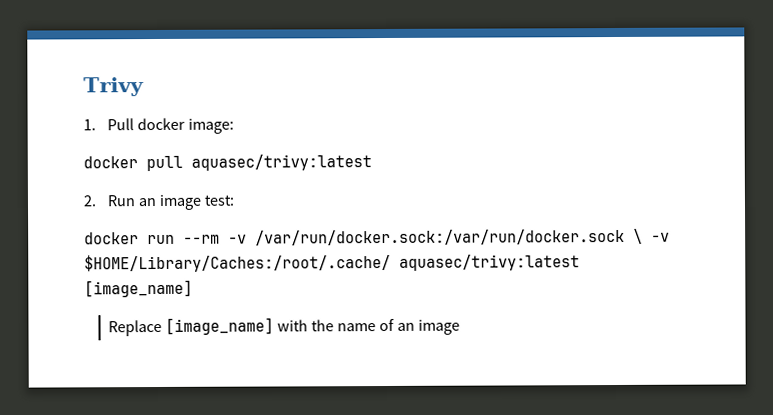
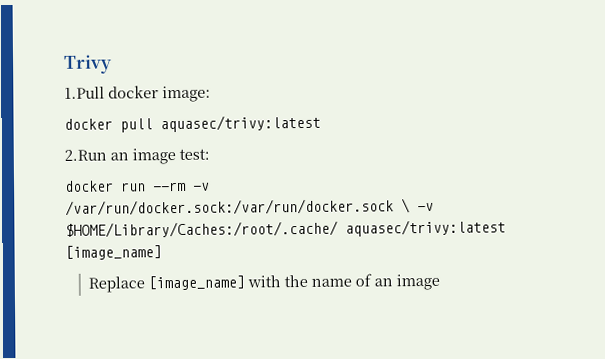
- 1. Pull docker image:
+ 1.Pull docker image:
- 2. Run an image test:
+ 2.Run an image test:

